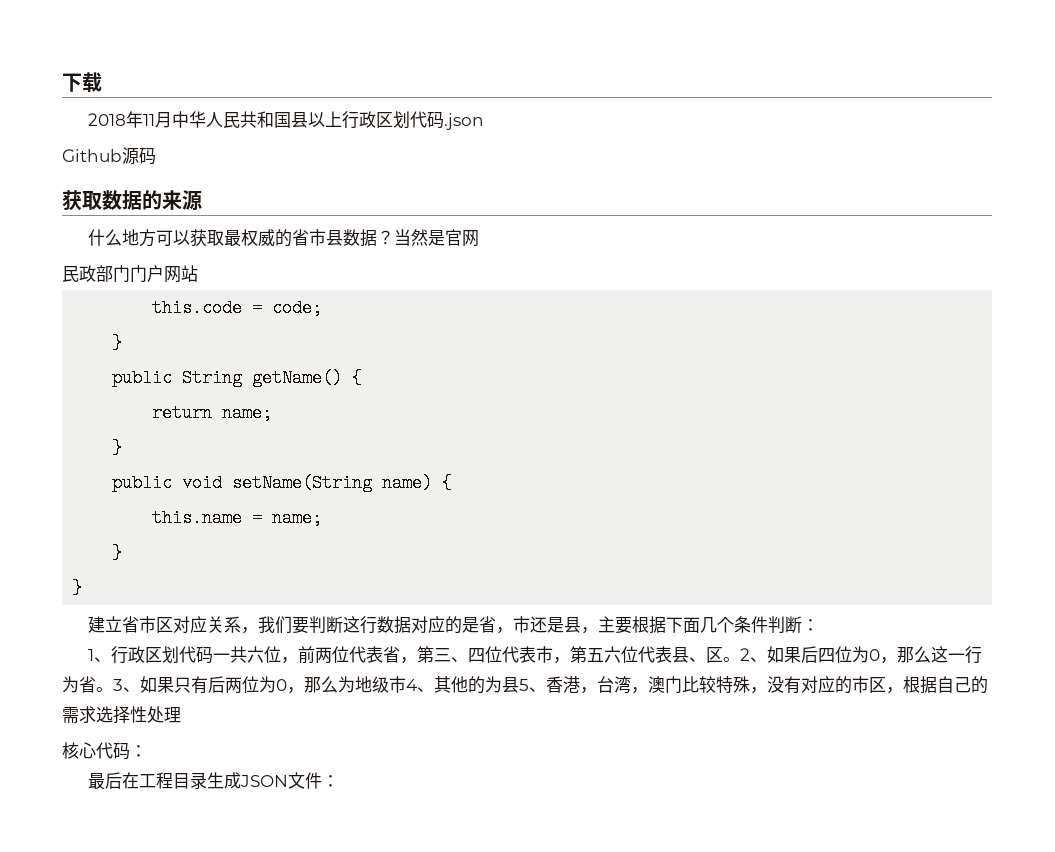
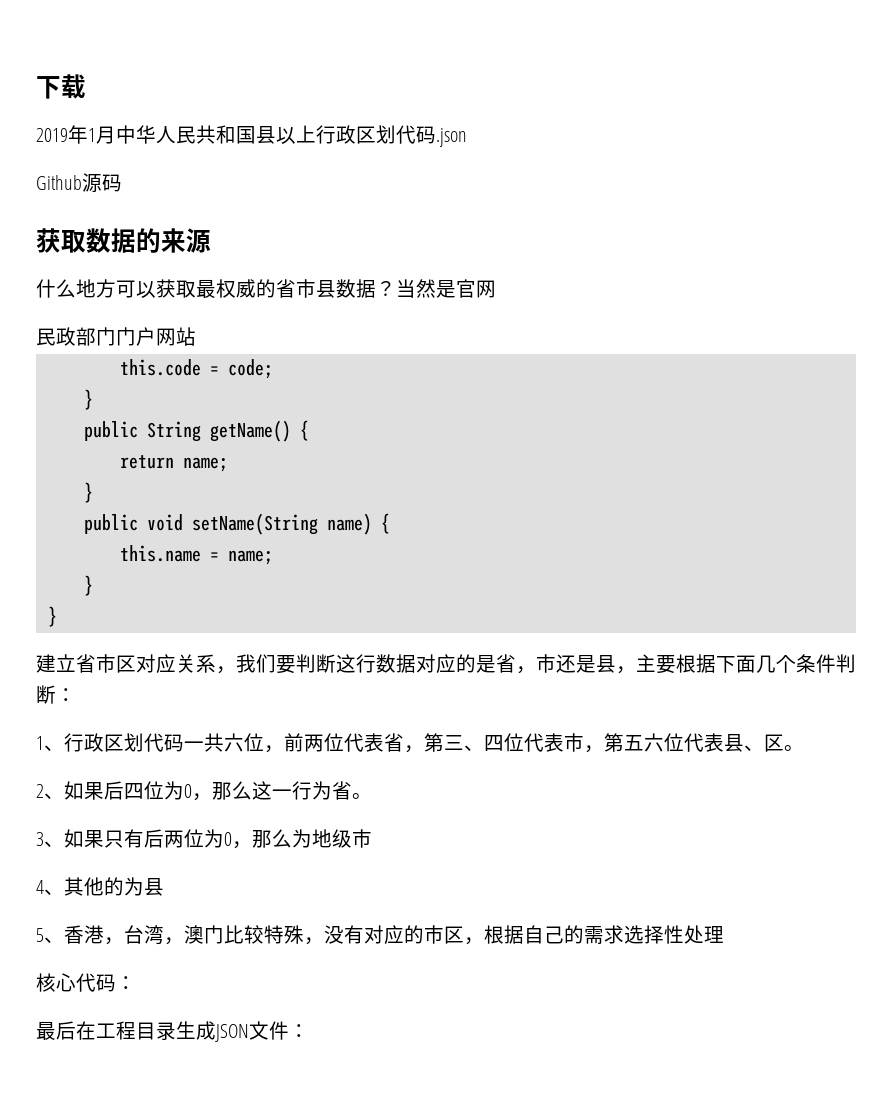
- 2018年11月中华人民共和国县以上行政区划代码.json
+ 2019年1月中华人民共和国县以上行政区划代码.json
- 1、行政区划代码一共六位，前两位代表省，第三、四位代表市，第五六位代表县、区。2、如果后四位为0，那么这一行为省。3、如果只有后两位为0，那么为地级市4、其他的为县5、香港，台湾，澳门比较特殊，没有对应的市区，根据自己的需求选择性处理
+ 1、行政区划代码一共六位，前两位代表省，第三、四位代表市，第五六位代表县、区。
+ 2、如果后四位为0，那么这一行为省。
+ 3、如果只有后两位为0，那么为地级市
+ 4、其他的为县
+ 5、香港，台湾，澳门比较特殊，没有对应的市区，根据自己的需求选择性处理

